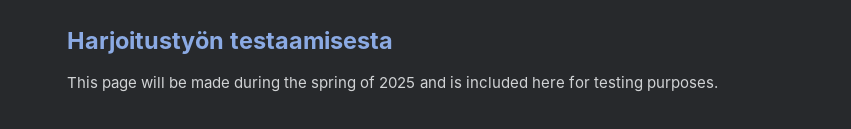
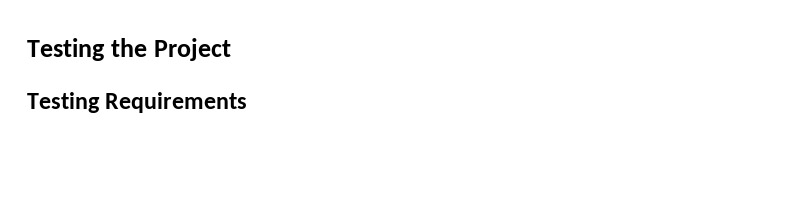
- Harjoitustyön testaamisesta
- This page will be made during the spring of 2025 and is included here for testing purposes.
+ Testing the Project
+ Testing Requirements

